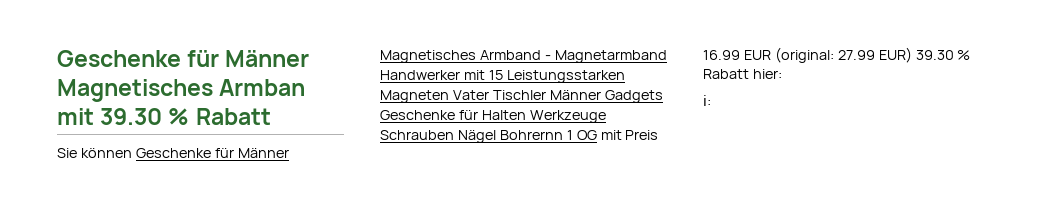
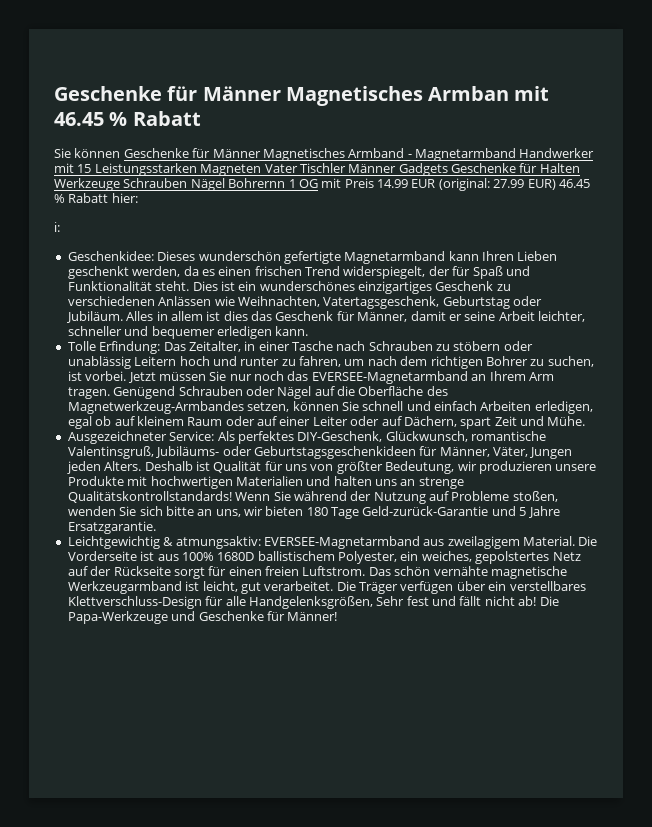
- Geschenke für Männer Magnetisches Armban mit 39.30 % Rabatt
+ Geschenke für Männer Magnetisches Armban mit 46.45 % Rabatt
- Sie können Geschenke für Männer Magnetisches Armband - Magnetarmband Handwerker mit 15 Leistungsstarken Magneten Vater Tischler Männer Gadgets Geschenke für Halten Werkzeuge Schrauben Nägel Bohrernn 1 OG mit Preis 16.99 EUR (original: 27.99 EUR) 39.30 % Rabatt hier:
+ Sie können Geschenke für Männer Magnetisches Armband - Magnetarmband Handwerker mit 15 Leistungsstarken Magneten Vater Tischler Männer Gadgets Geschenke für Halten Werkzeuge Schrauben Nägel Bohrernn 1 OG mit Preis 14.99 EUR (original: 27.99 EUR) 46.45 % Rabatt hier:
+ Geschenkidee: Dieses wunderschön gefertigte Magnetarmband kann Ihren Lieben geschenkt werden, da es einen frischen Trend widerspiegelt, der für Spaß und Funktionalität steht. Dies ist ein wunderschönes einzigartiges Geschenk zu verschiedenen Anlässen wie Weihnachten, Vatertagsgeschenk, Geburtstag oder Jubiläum. Alles in allem ist dies das Geschenk für Männer, damit er seine Arbeit leichter, schneller und bequemer erledigen kann.
+ Tolle Erfindung: Das Zeitalter, in einer Tasche nach Schrauben zu stöbern oder unablässig Leitern hoch und runter zu fahren, um nach dem richtigen Bohrer zu suchen, ist vorbei. Jetzt müssen Sie nur noch das EVERSEE-Magnetarmband an Ihrem Arm tragen. Genügend Schrauben oder Nägel auf die Oberfläche des Magnetwerkzeug-Armbandes setzen, können Sie schnell und einfach Arbeiten erledigen, egal ob auf kleinem Raum oder auf einer Leiter oder auf Dächern, spart Zeit und Mühe.
+ Ausgezeichneter Service: Als perfektes DIY-Geschenk, Glückwunsch, romantische Valentinsgruß, Jubiläums- oder Geburtstagsgeschenkideen für Männer, Väter, Jungen jeden Alters. Deshalb ist Qualität für uns von größter Bedeutung, wir produzieren unsere Produkte mit hochwertigen Materialien und halten uns an strenge Qualitätskontrollstandards! Wenn Sie während der Nutzung auf Probleme stoßen, wenden Sie sich bitte an uns, wir bieten 180 Tage Geld-zurück-Garantie und 5 Jahre Ersatzgarantie.
+ Leichtgewichtig & atmungsaktiv: EVERSEE-Magnetarmband aus zweilagigem Material. Die Vorderseite ist aus 100% 1680D ballistischem Polyester, ein weiches, gepolstertes Netz auf der Rückseite sorgt für einen freien Luftstrom. Das schön vernähte magnetische Werkzeugarmband ist leicht, gut verarbeitet. Die Träger verfügen über ein verstellbares Klettverschluss-Design für alle Handgelenksgrößen, Sehr fest und fällt nicht ab! Die Papa-Werkzeuge und Geschenke für Männer!

